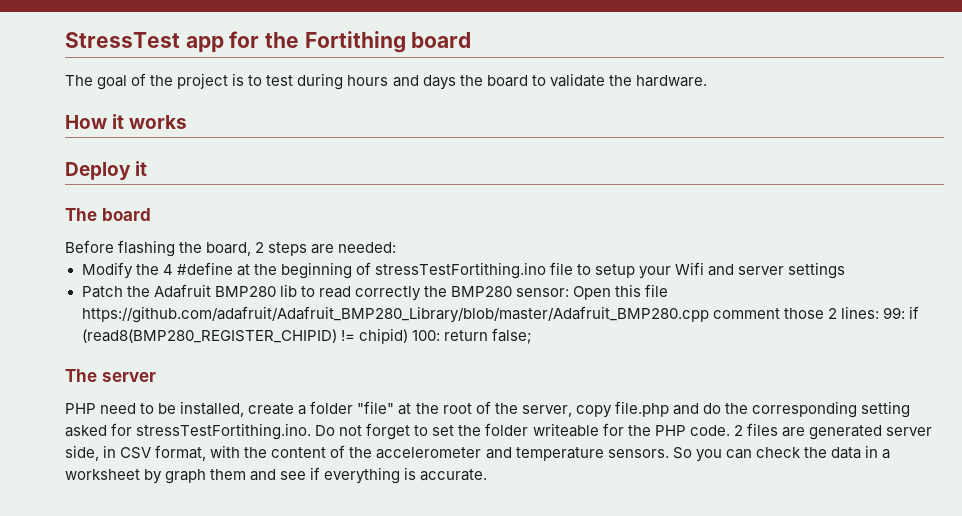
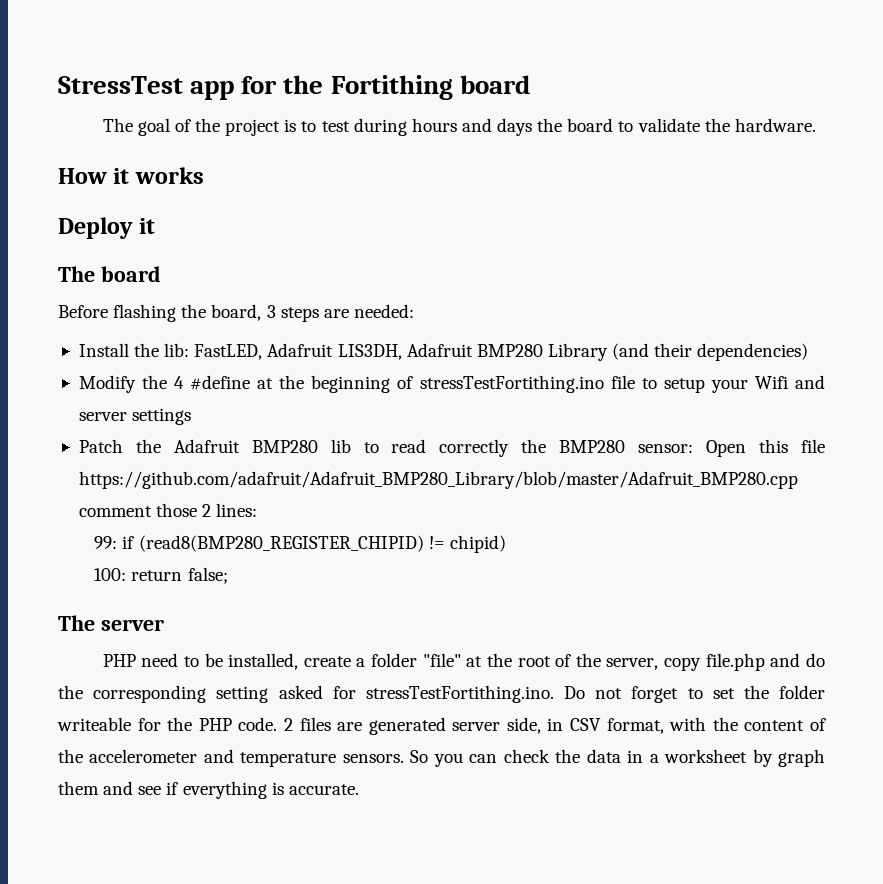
- Before flashing the board, 2 steps are needed:
+ Before flashing the board, 3 steps are needed:
+ Install the lib: FastLED, Adafruit LIS3DH, Adafruit BMP280 Library (and their dependencies)
- Patch the Adafruit BMP280 lib to read correctly the BMP280 sensor: Open this file https://github.com/adafruit/Adafruit_BMP280_Library/blob/master/Adafruit_BMP280.cpp comment those 2 lines: 99: if (read8(BMP280_REGISTER_CHIPID) != chipid) 100: return false;
+ Patch the Adafruit BMP280 lib to read correctly the BMP280 sensor: Open this file https://github.com/adafruit/Adafruit_BMP280_Library/blob/master/Adafruit_BMP280.cpp comment those 2 lines:
+ 99: if (read8(BMP280_REGISTER_CHIPID) != chipid)
+ 100: return false;

